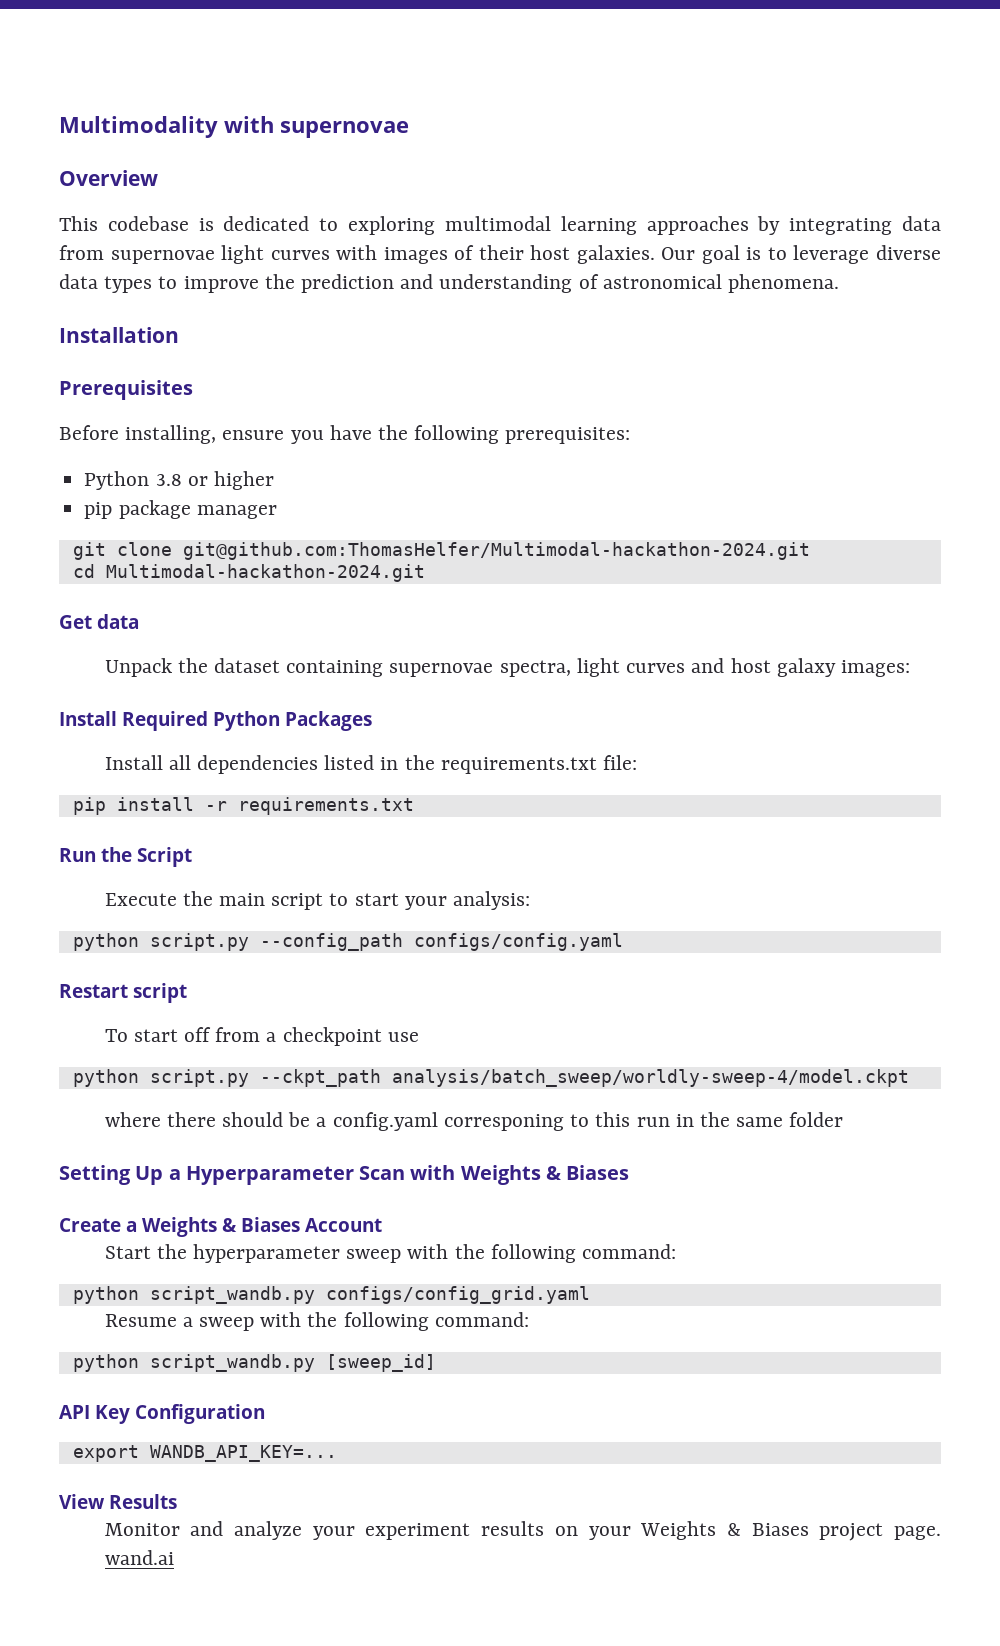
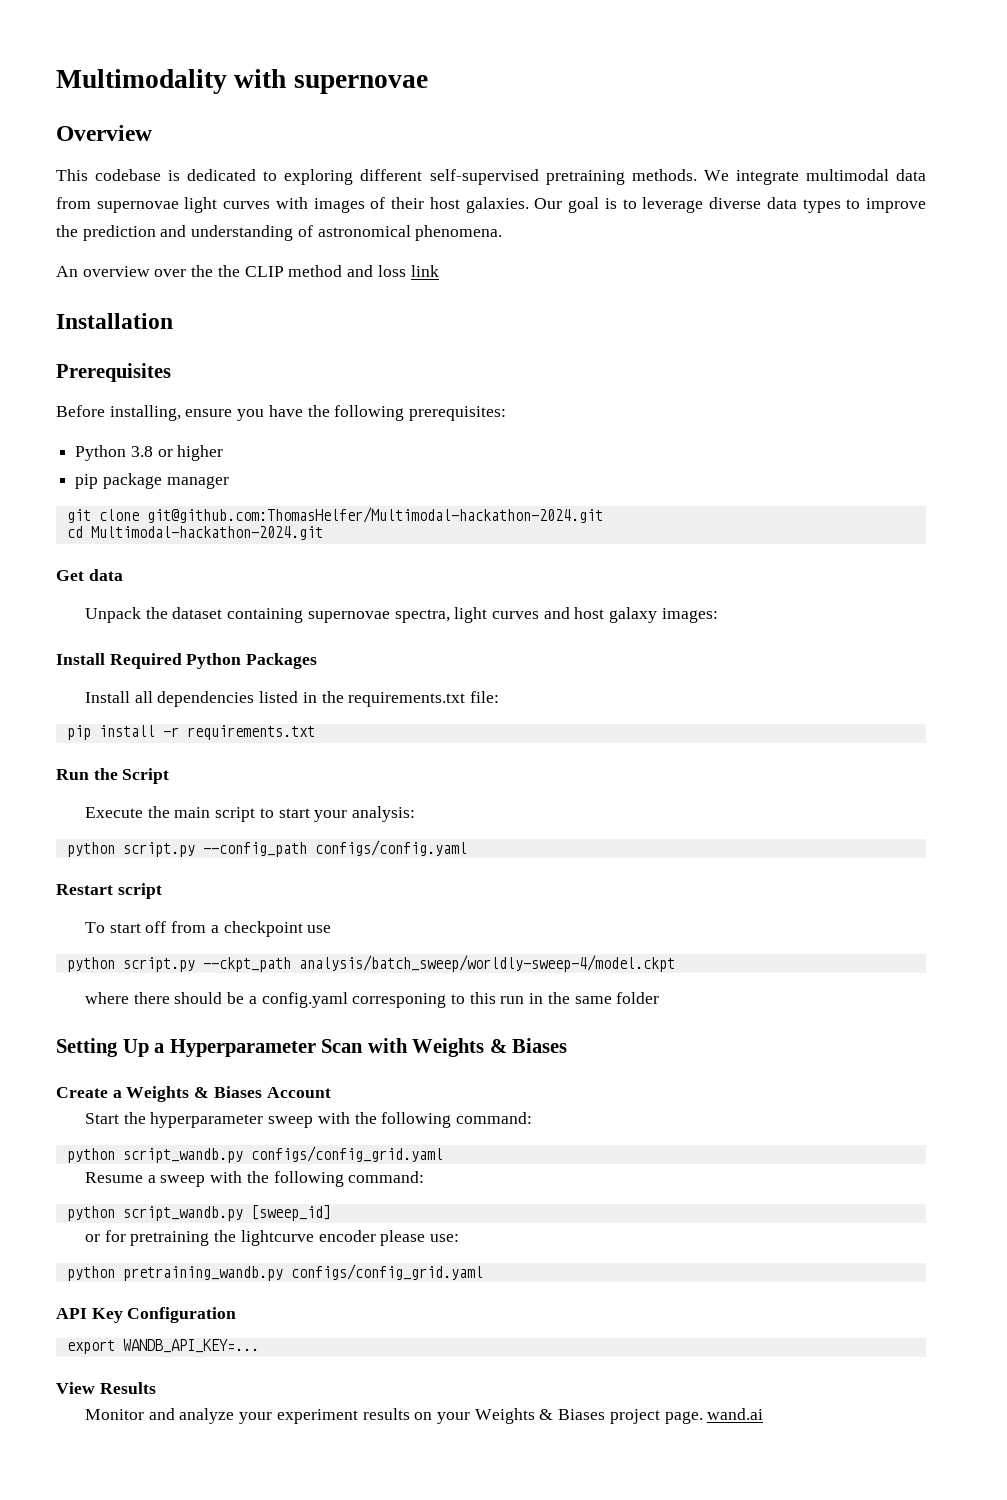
- This codebase is dedicated to exploring multimodal learning approaches by integrating data from supernovae light curves with images of their host galaxies.
+ This codebase is dedicated to exploring different self-supervised pretraining methods. We integrate multimodal data from supernovae light curves with images of their host galaxies.
+ An overview over the the CLIP method and loss link
+ or for pretraining the lightcurve encoder please use:
+ python pretraining_wandb.py configs/config_grid.yaml

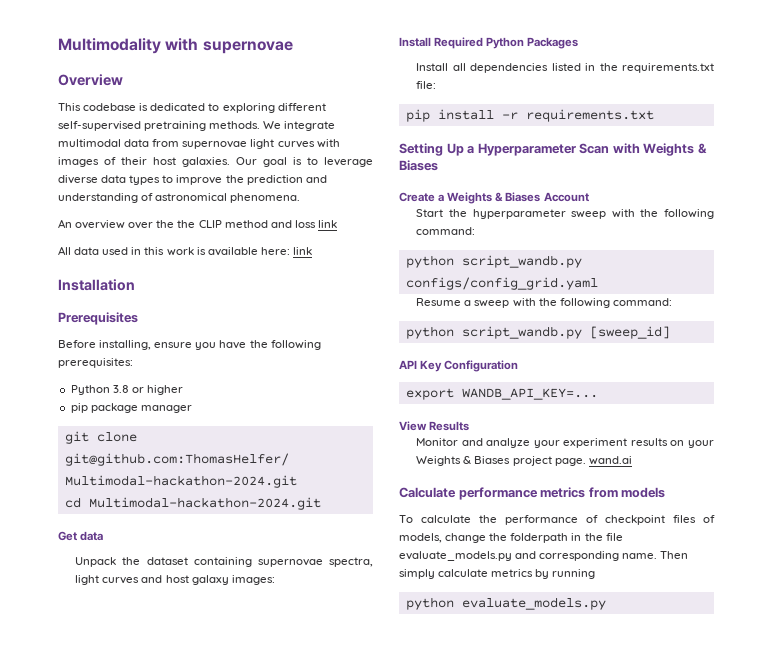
+ All data used in this work is available here: link
- Run the Script
- Execute the main script to start your analysis:
- python script.py --config_path configs/config.yaml
- Restart script
- To start off from a checkpoint use
- python script.py --ckpt_path analysis/batch_sweep/worldly-sweep-4/model.ckpt
- where there should be a config.yaml corresponing to this run in the same folder
- or for pretraining the lightcurve encoder please use:
- python pretraining_wandb.py configs/config_grid.yaml
+ Calculate performance metrics from models
+ To calculate the performance of checkpoint files of models, change the folderpath in the file evaluate_models.py and corresponding name. Then simply calculate metrics by running
+ python evaluate_models.py

